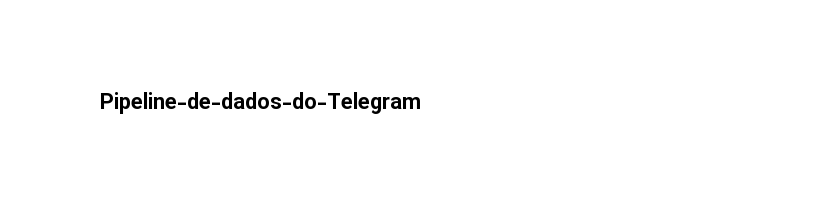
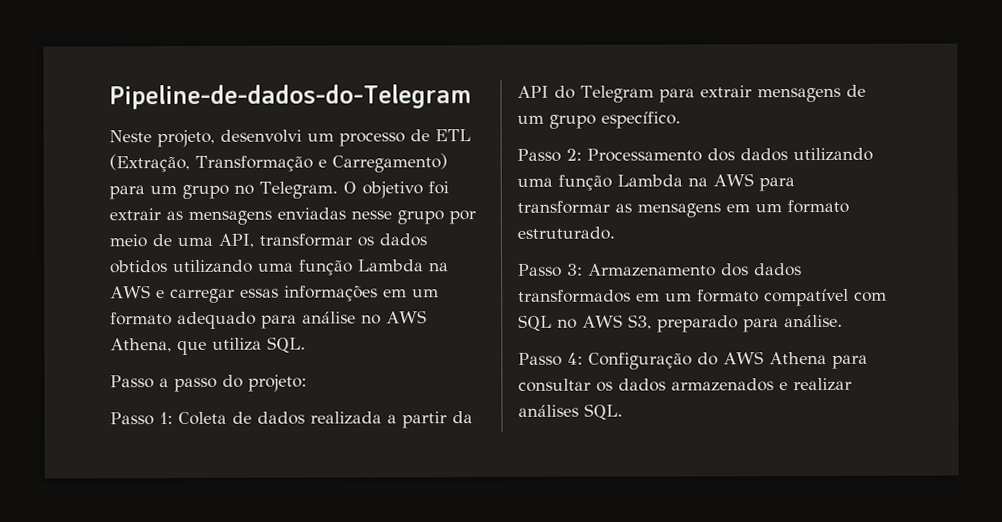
+ Neste projeto, desenvolvi um processo de ETL (Extração, Transformação e Carregamento) para um grupo no Telegram. O objetivo foi extrair as mensagens enviadas nesse grupo por meio de uma API, transformar os dados obtidos utilizando uma função Lambda na AWS e carregar essas informações em um formato adequado para análise no AWS Athena, que utiliza SQL.
+ Passo a passo do projeto:
+ Passo 1: Coleta de dados realizada a partir da API do Telegram para extrair mensagens de um grupo específico.
+ Passo 2: Processamento dos dados utilizando uma função Lambda na AWS para transformar as mensagens em um formato estruturado.
+ Passo 3: Armazenamento dos dados transformados em um formato compatível com SQL no AWS S3, preparado para análise.
+ Passo 4: Configuração do AWS Athena para consultar os dados armazenados e realizar análises SQL.

